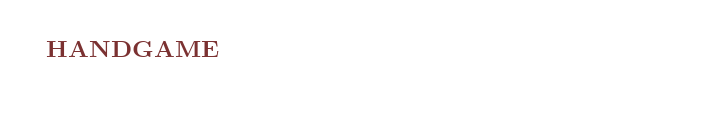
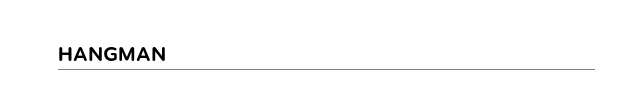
- HANDGAME
+ HANGMAN

